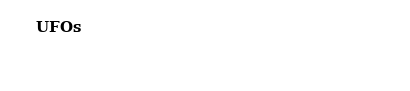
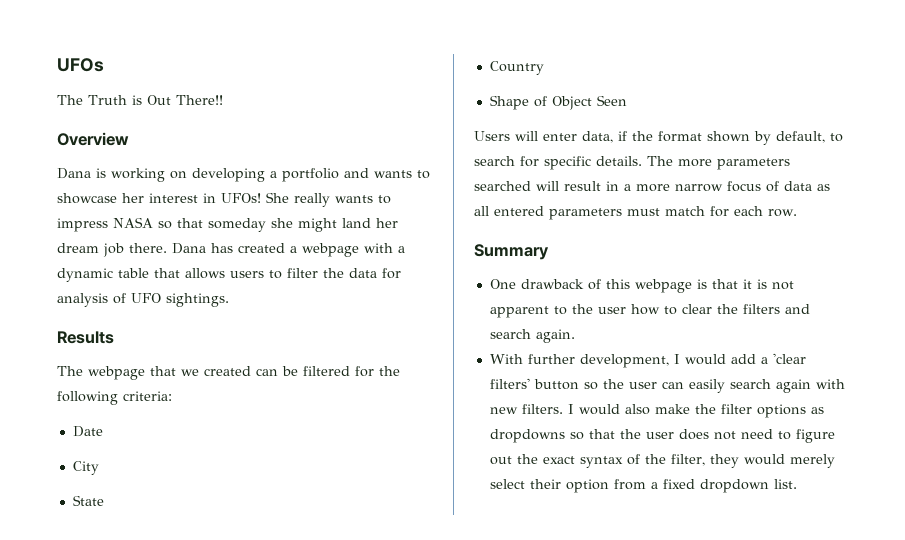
+ The Truth is Out There!!
+ Overview
+ Dana is working on developing a portfolio and wants to showcase her interest in UFOs! She really wants to impress NASA so that someday she might land her dream job there. Dana has created a webpage with a dynamic table that allows users to filter the data for analysis of UFO sightings.
+ Results
+ The webpage that we created can be filtered for the following criteria:
+ Date
+ City
+ State
+ Country
+ Shape of Object Seen
+ Users will enter data, if the format shown by default, to search for specific details. The more parameters searched will result in a more narrow focus of data as all entered parameters must match for each row.
+ Summary
+ One drawback of this webpage is that it is not apparent to the user how to clear the filters and search again.
+ With further development, I would add a 'clear filters' button so the user can easily search again with new filters. I would also make the filter options as dropdowns so that the user does not need to figure out the exact syntax of the filter, they would merely select their option from a fixed dropdown list.

